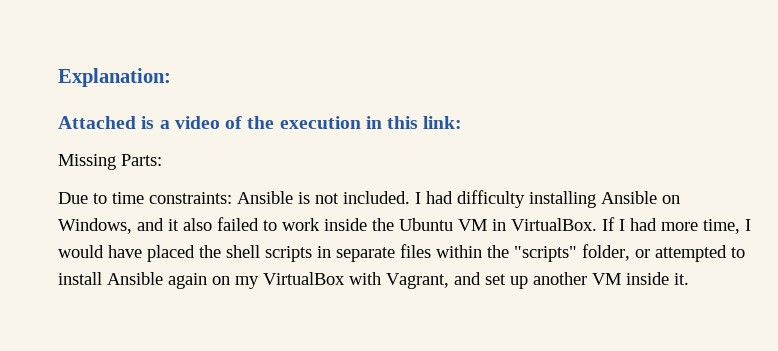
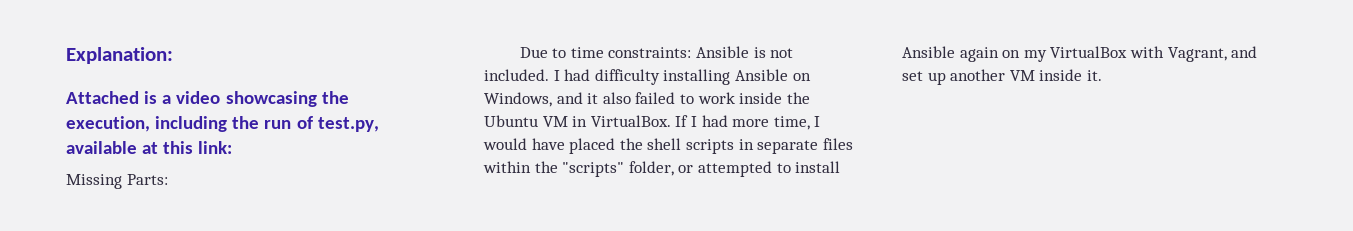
- Attached is a video of the execution in this link:
+ Attached is a video showcasing the execution, including the run of test.py, available at this link:

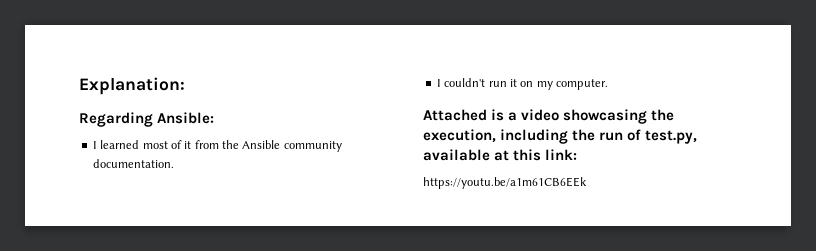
+ Regarding Ansible:
+ I learned most of it from the Ansible community documentation.
+ I couldn't run it on my computer.
- Missing Parts:
- Due to time constraints: Ansible is not included. I had difficulty installing Ansible on Windows, and it also failed to work inside the Ubuntu VM in VirtualBox. If I had more time, I would have placed the shell scripts in separate files within the "scripts" folder, or attempted to install Ansible again on my VirtualBox with Vagrant, and set up another VM inside it.
+ https://youtu.be/a1m61CB6EEk

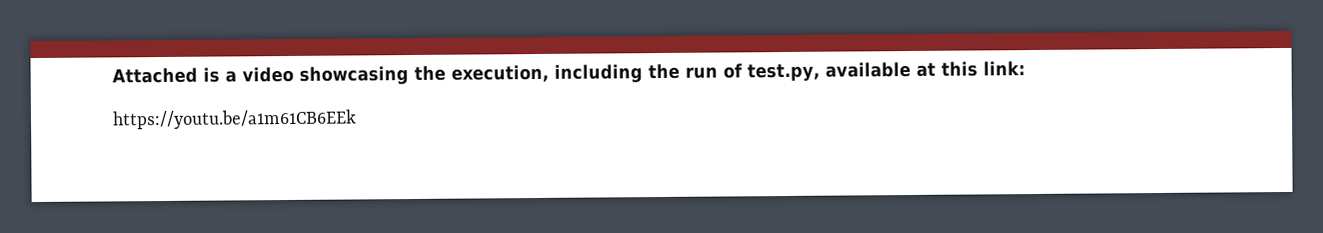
- Explanation:
- Regarding Ansible:
- I learned most of it from the Ansible community documentation.
- I couldn't run it on my computer.

